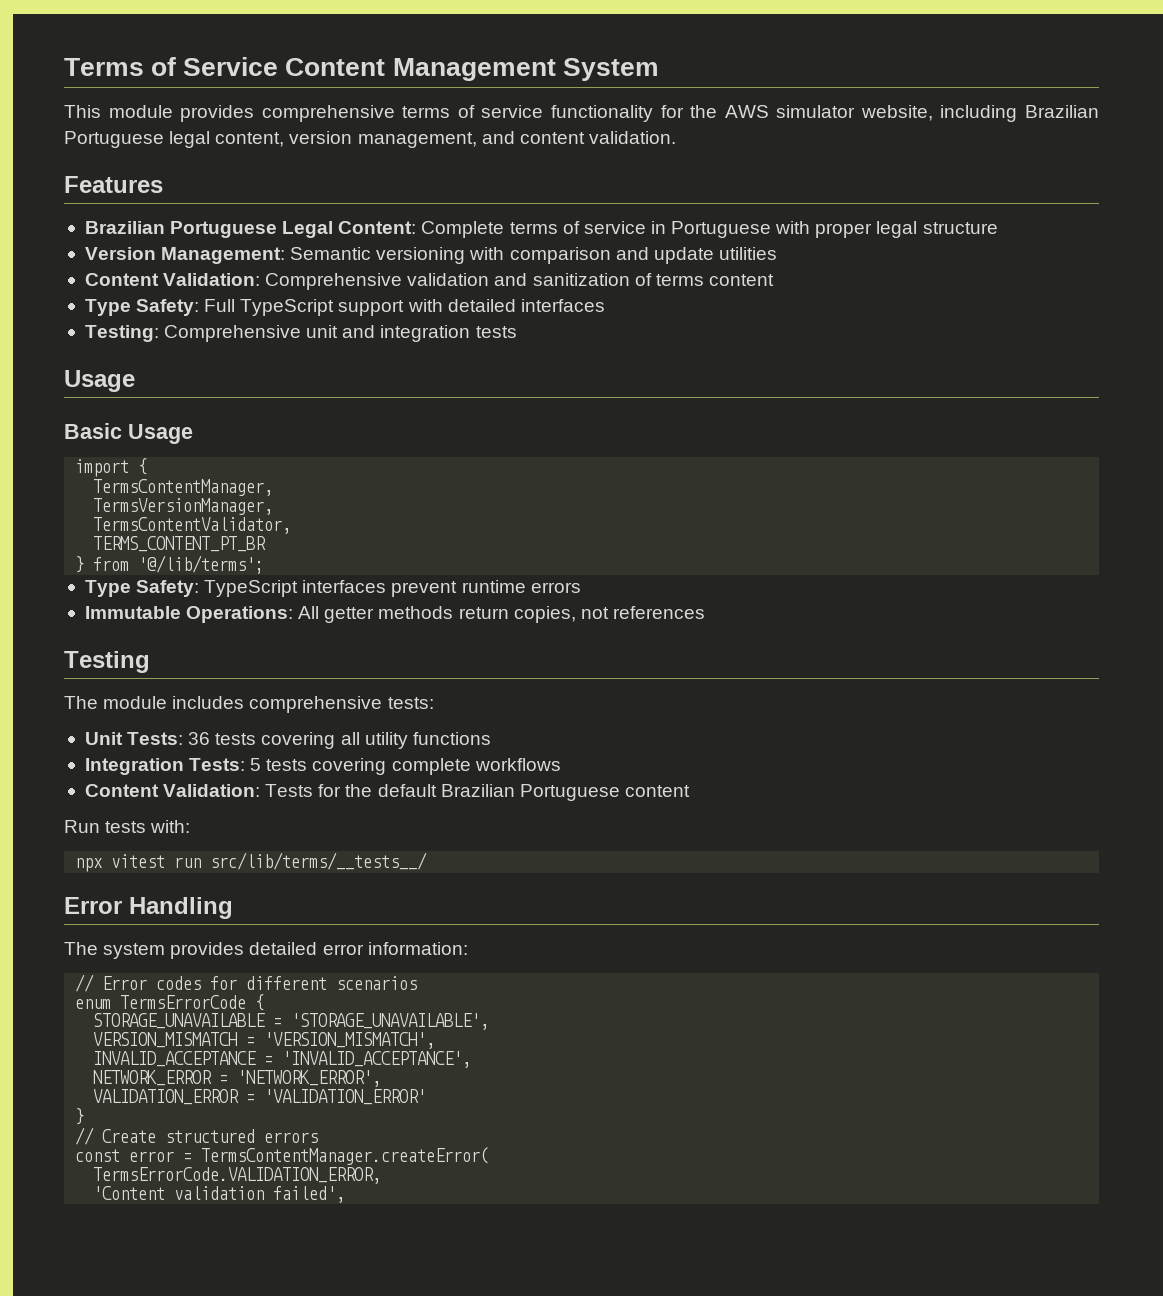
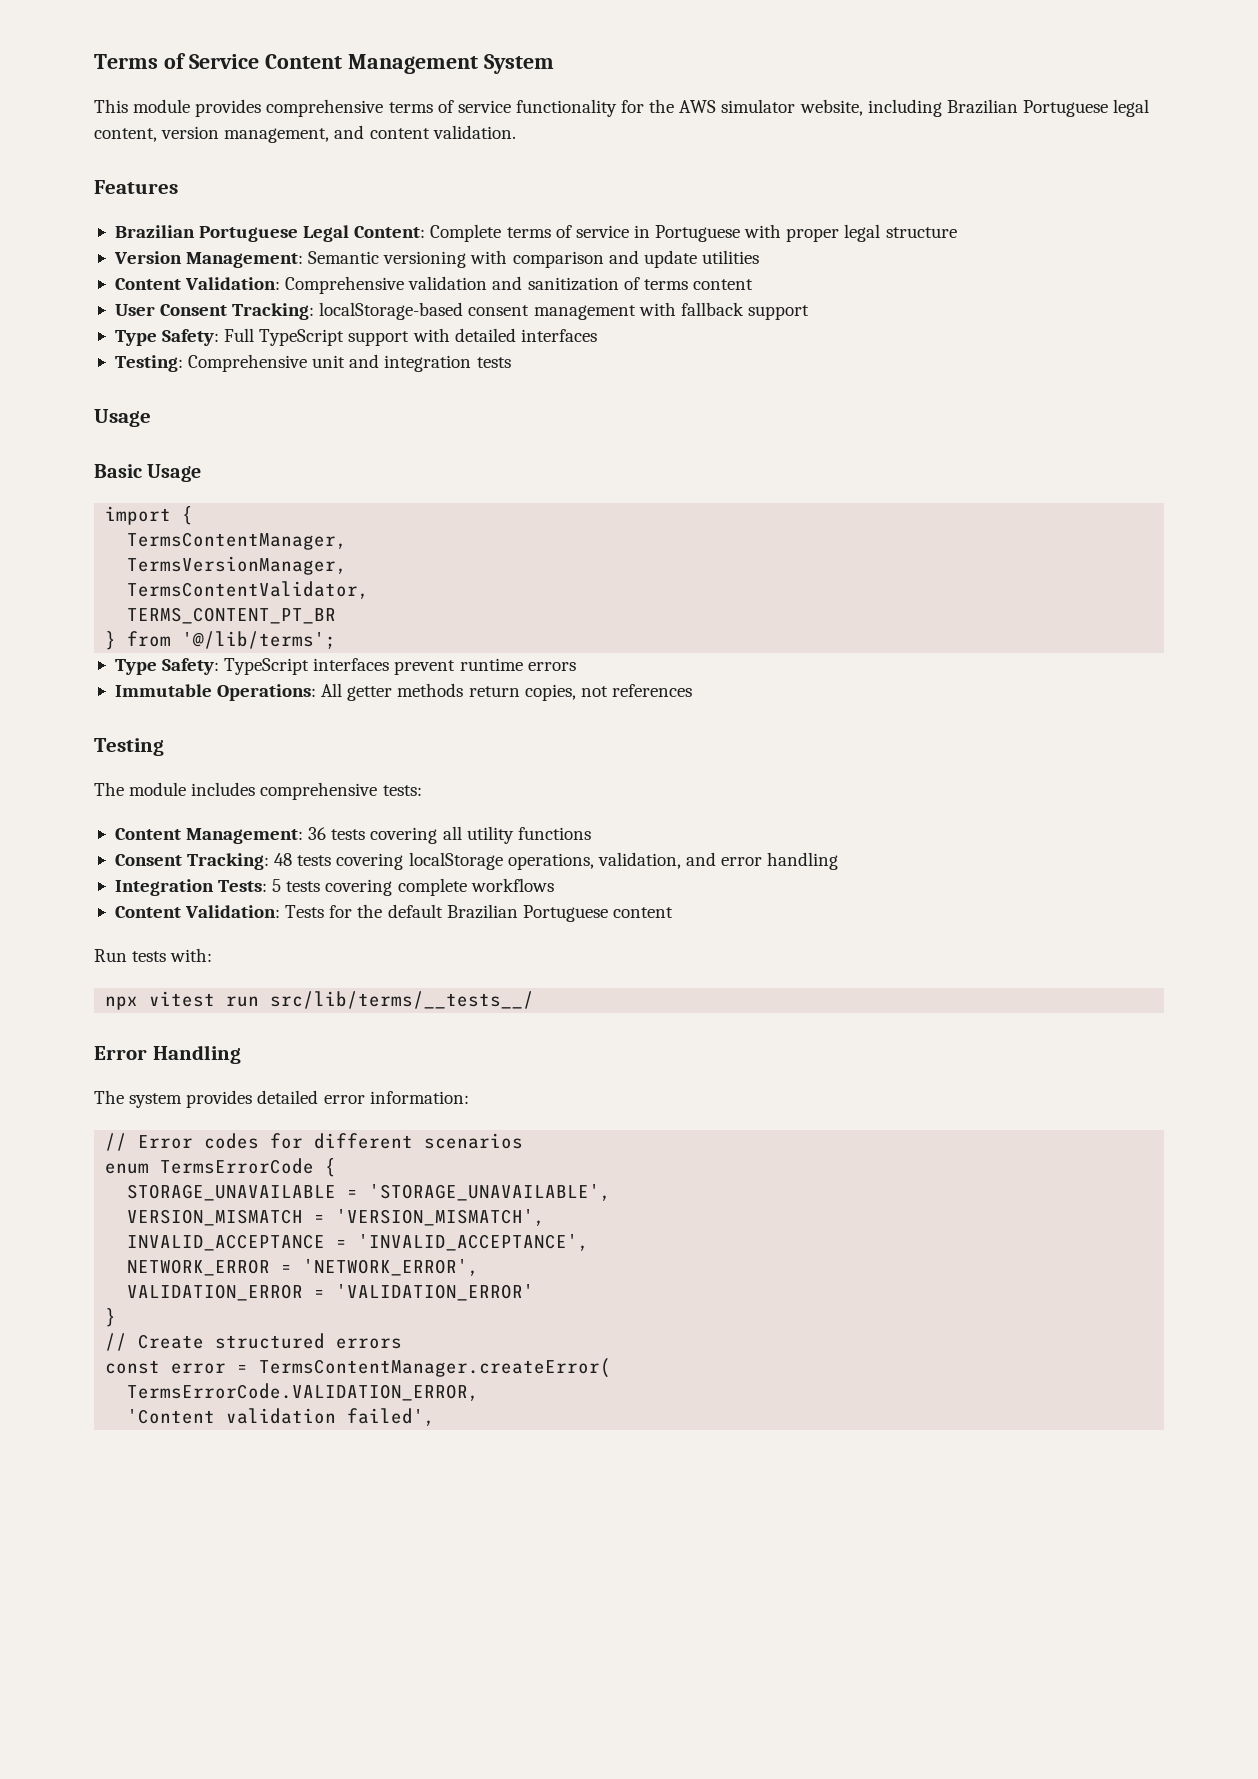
+ User Consent Tracking: localStorage-based consent management with fallback support
- Unit Tests: 36 tests covering all utility functions
+ Content Management: 36 tests covering all utility functions
+ Consent Tracking: 48 tests covering localStorage operations, validation, and error handling

